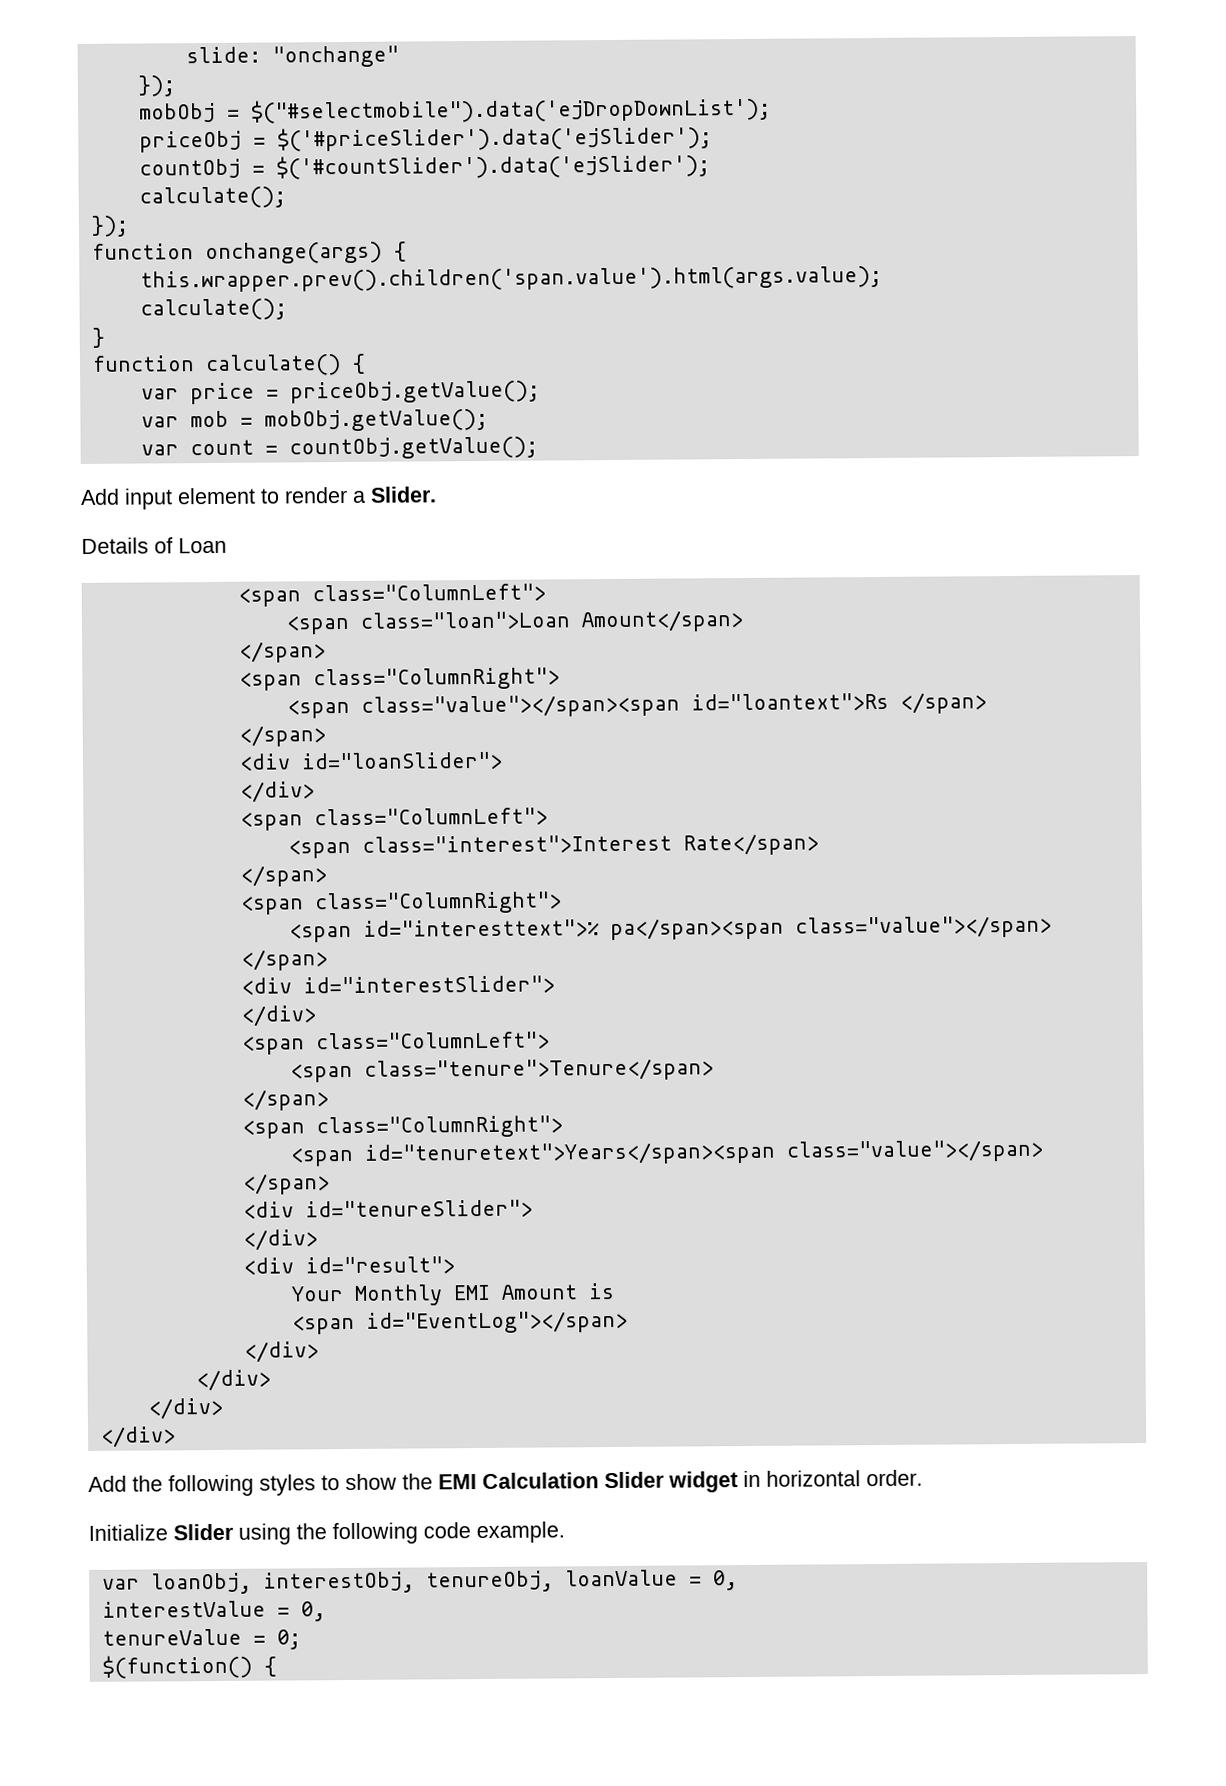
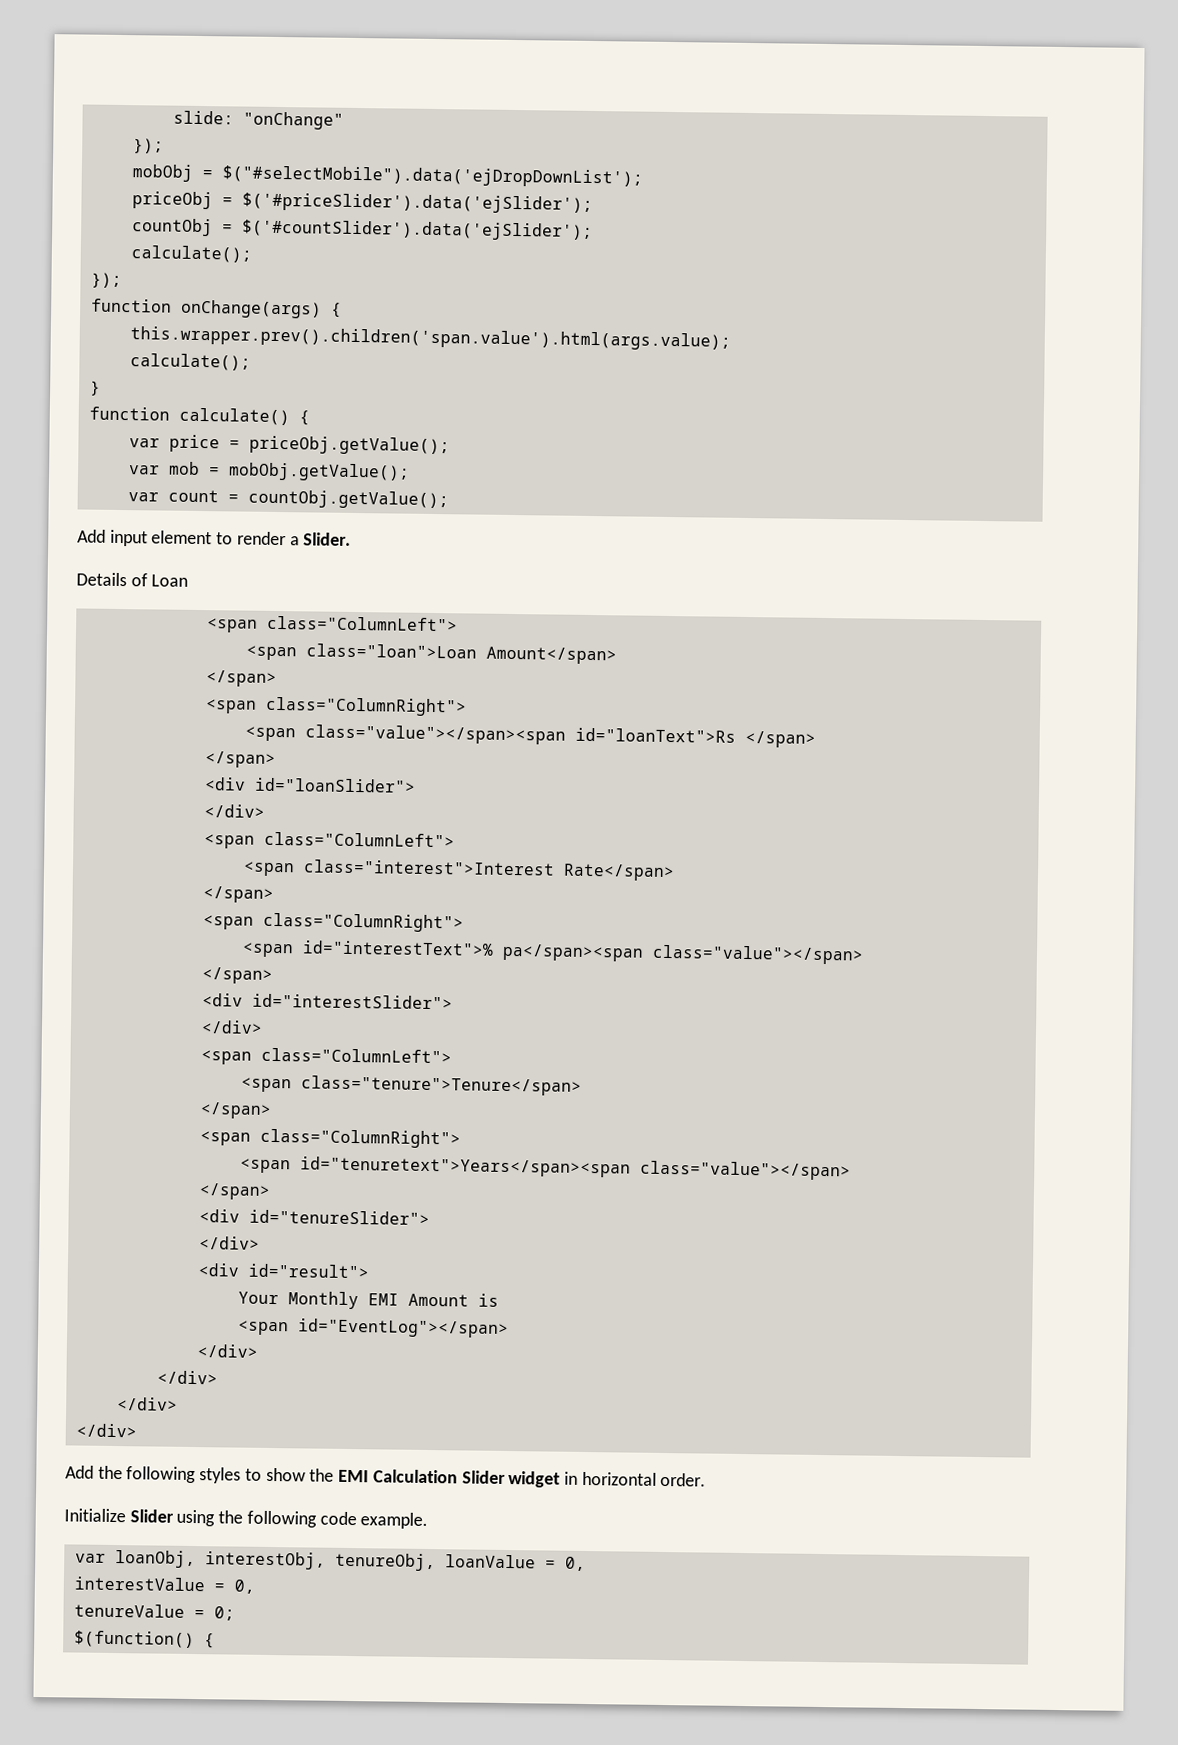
- slide: "onchange"
+ slide: "onChange"
- mobObj = $("#selectmobile").data('ejDropDownList');
+ mobObj = $("#selectMobile").data('ejDropDownList');
- function onchange(args) {
+ function onChange(args) {
- <span class="value"></span><span id="loantext">Rs </span>
+ <span class="value"></span><span id="loanText">Rs </span>
- <span id="interesttext">% pa</span><span class="value"></span>
+ <span id="interestText">% pa</span><span class="value"></span>

